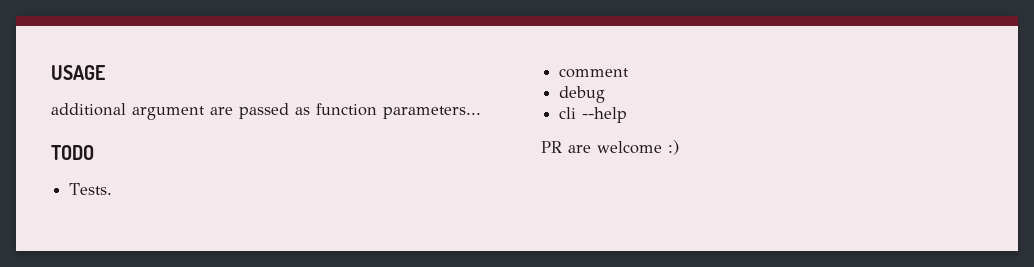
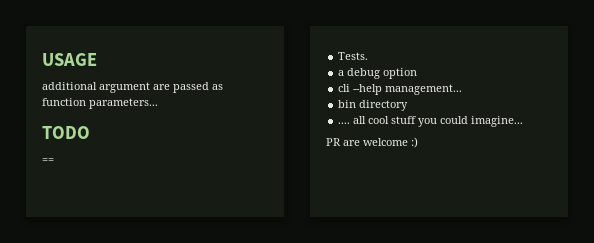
+ ==
- comment
- debug
+ a debug option
- cli --help
+ cli --help management...
+ bin directory
+ .... all cool stuff you could imagine...

